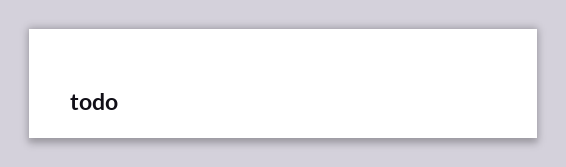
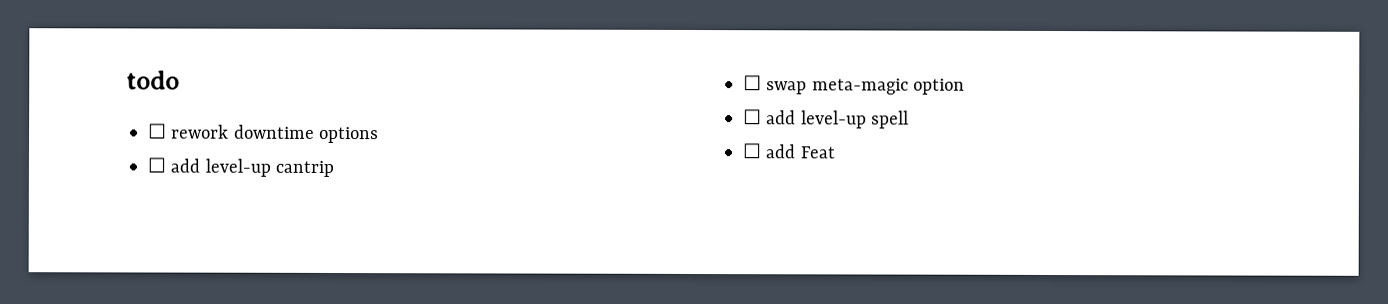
+ ☐ rework downtime options
+ ☐ add level-up cantrip
+ ☐ swap meta-magic option
+ ☐ add level-up spell
+ ☐ add Feat

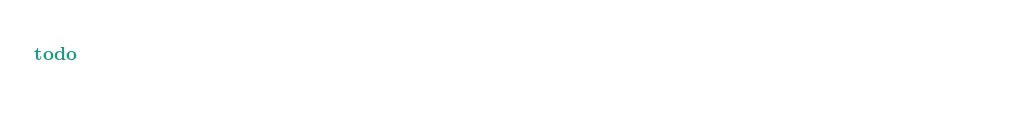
- ☐ rework downtime options
- ☐ add level-up cantrip
- ☐ swap meta-magic option
- ☐ add level-up spell
- ☐ add Feat

